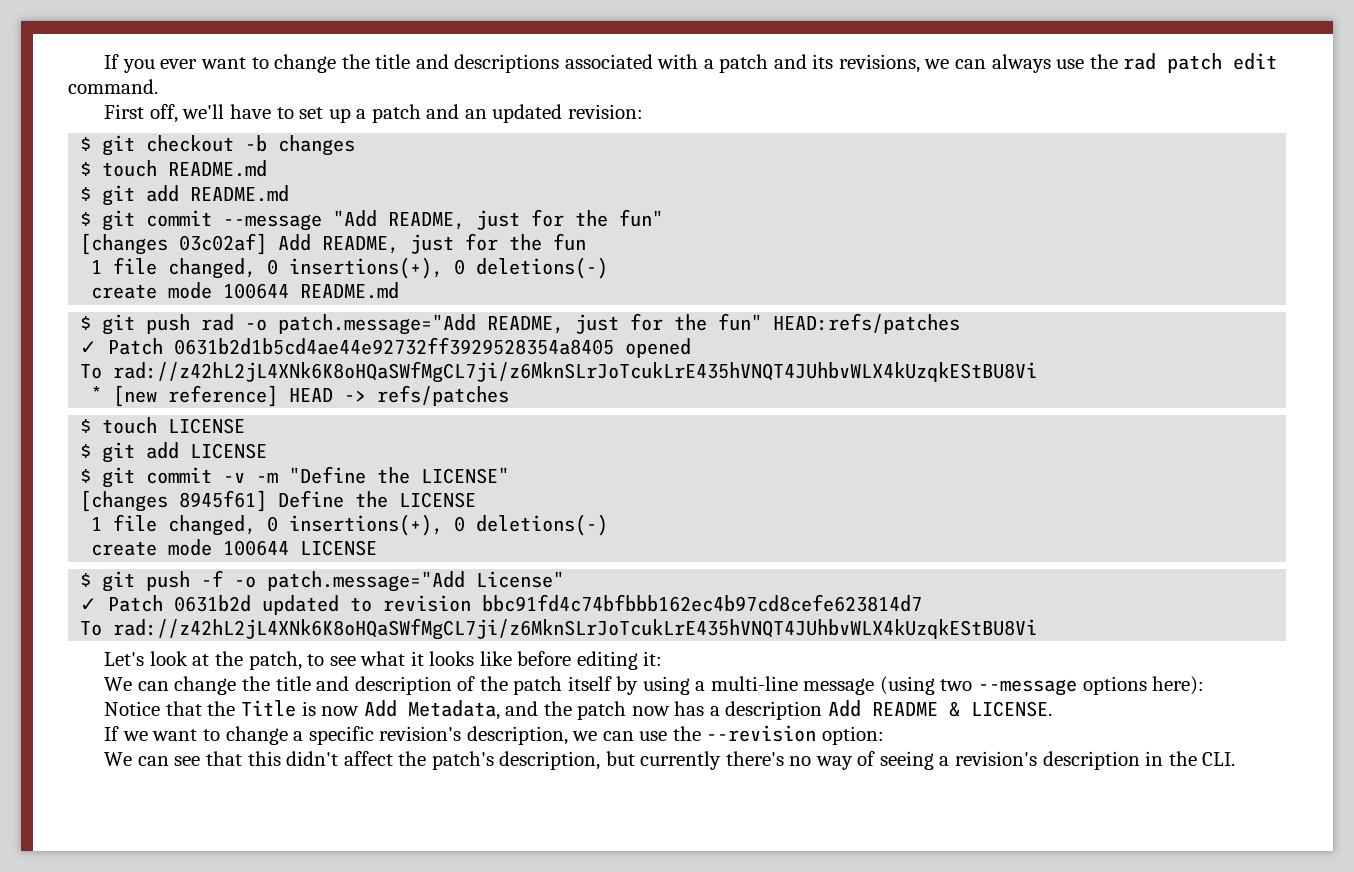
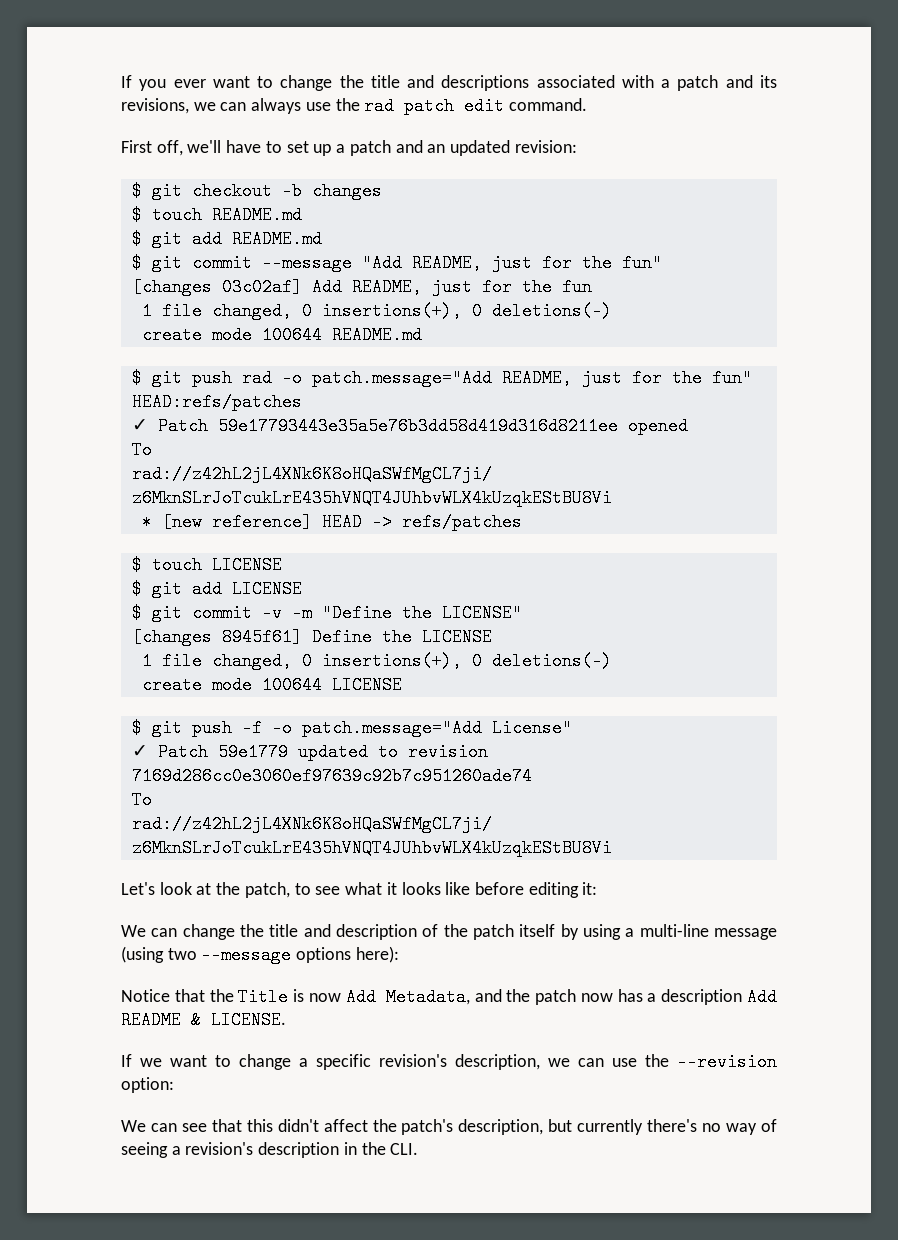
- ✓ Patch 0631b2d1b5cd4ae44e92732ff3929528354a8405 opened
+ ✓ Patch 59e17793443e35a5e76b3dd58d419d316d8211ee opened
- ✓ Patch 0631b2d updated to revision bbc91fd4c74bfbbb162ec4b97cd8cefe623814d7
+ ✓ Patch 59e1779 updated to revision 7169d286cc0e3060ef97639c92b7c951260ade74

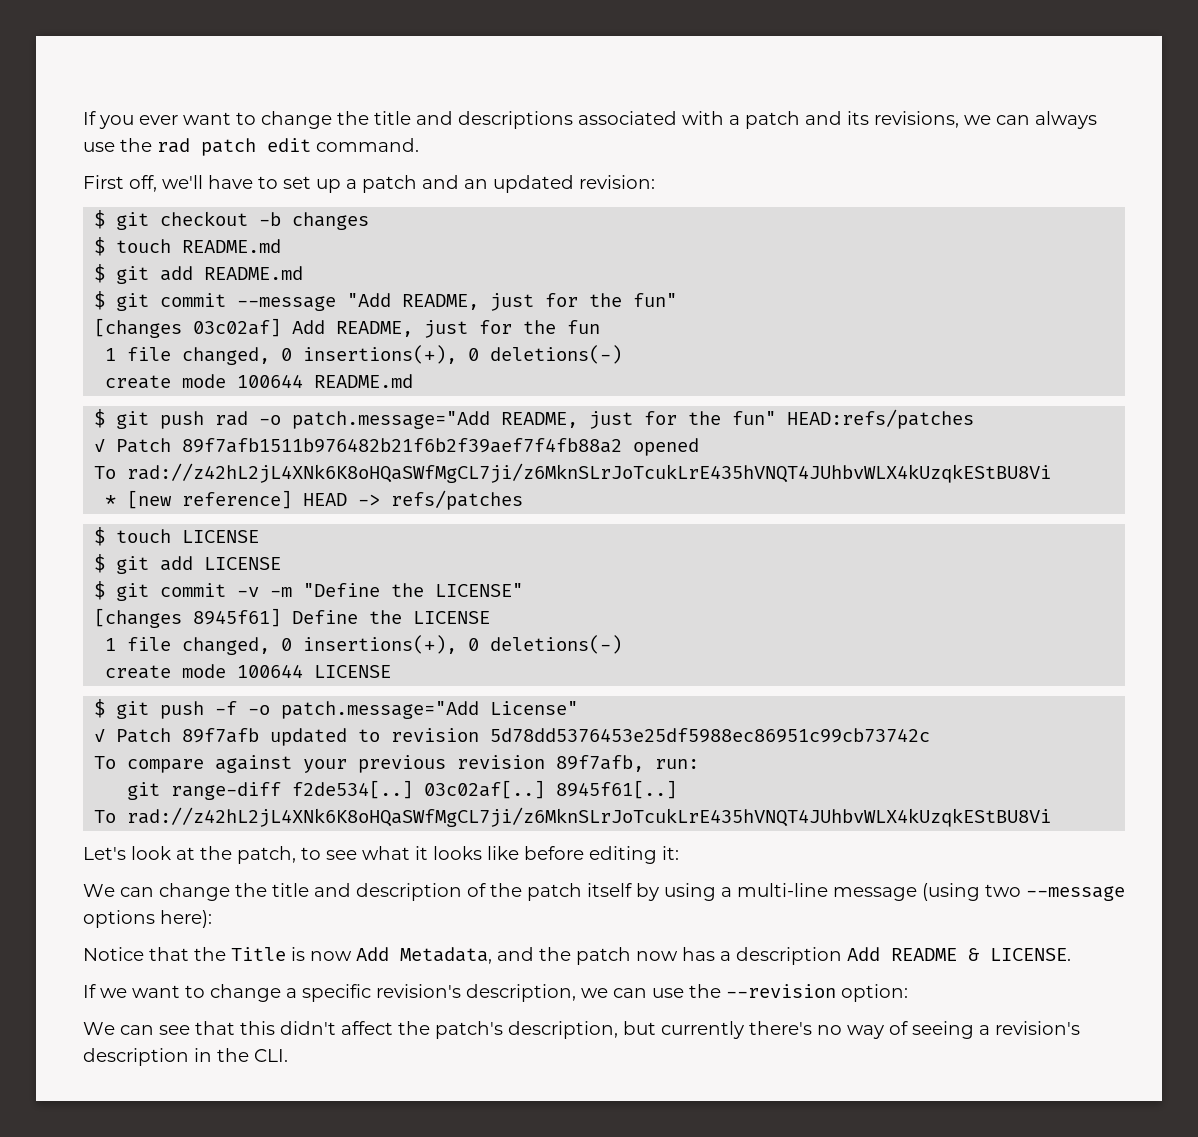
- ✓ Patch 59e17793443e35a5e76b3dd58d419d316d8211ee opened
+ ✓ Patch 89f7afb1511b976482b21f6b2f39aef7f4fb88a2 opened
- ✓ Patch 59e1779 updated to revision 7169d286cc0e3060ef97639c92b7c951260ade74
+ ✓ Patch 89f7afb updated to revision 5d78dd5376453e25df5988ec86951c99cb73742c
+ To compare against your previous revision 89f7afb, run:
+ git range-diff f2de534[..] 03c02af[..] 8945f61[..]

